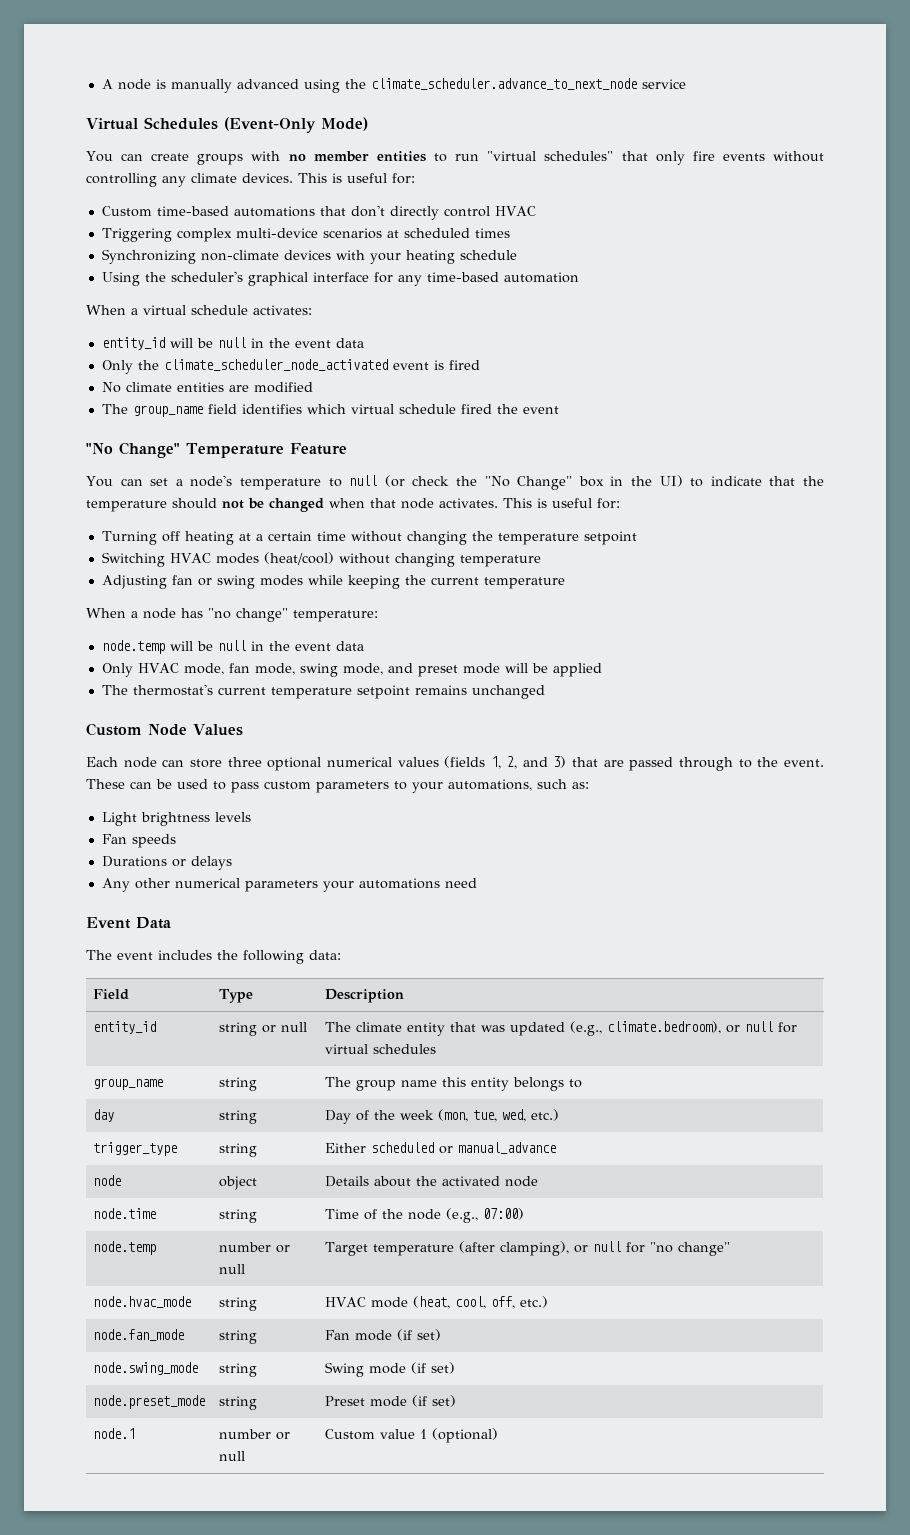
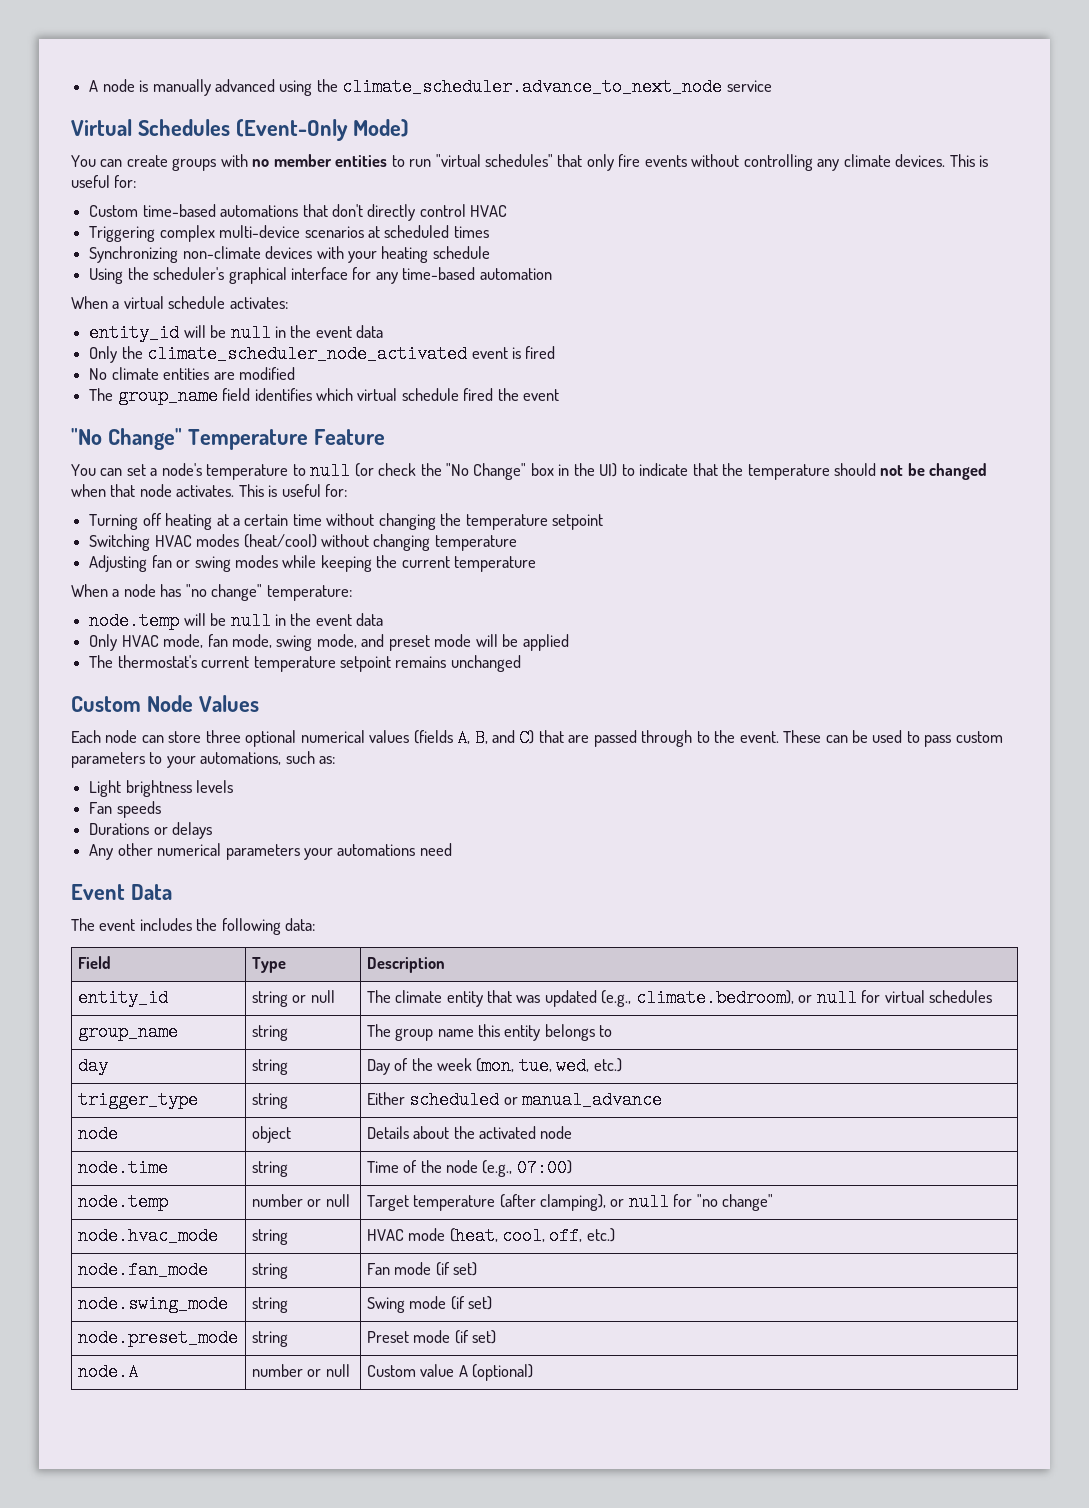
- Each node can store three optional numerical values (fields 1, 2, and 3) that are passed through to the event.
+ Each node can store three optional numerical values (fields A, B, and C) that are passed through to the event.
- node.1 | number or null | Custom value 1 (optional)
+ node.A | number or null | Custom value A (optional)

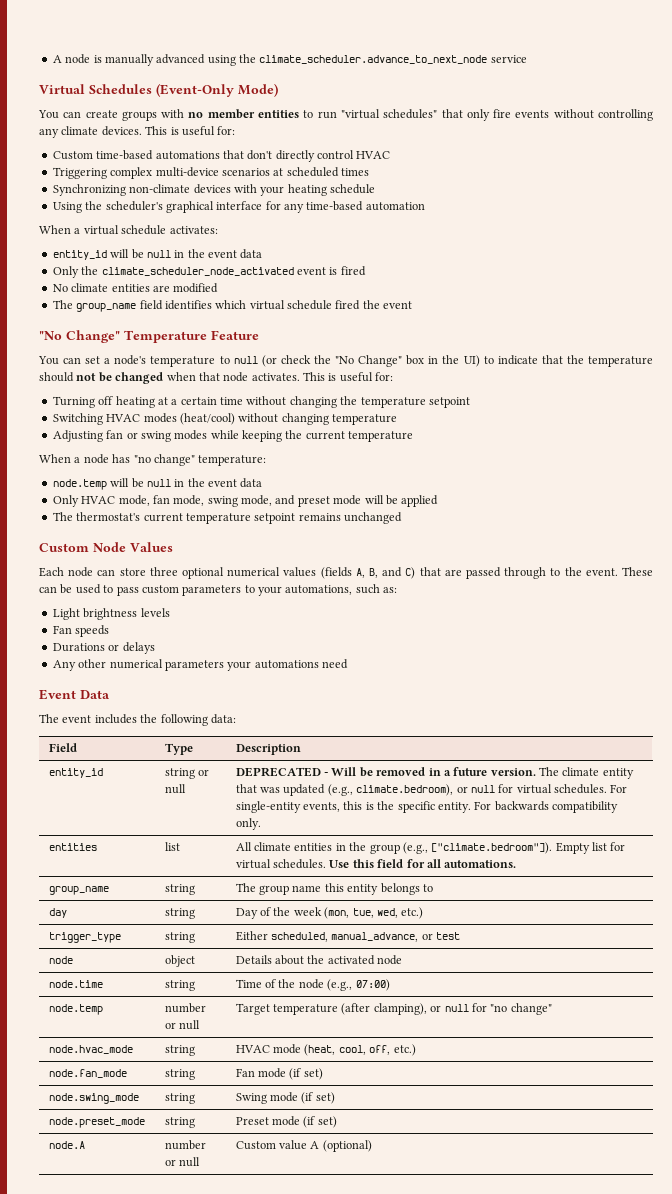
- entity_id | string or null | The climate entity that was updated (e.g., climate.bedroom), or null for virtual schedules
+ entity_id | string or null | DEPRECATED - Will be removed in a future version. The climate entity that was updated (e.g., climate.bedroom), or null for virtual schedules. For single-entity events, this is the specific entity. For backwards compatibility only.
+ entities | list | All climate entities in the group (e.g., ["climate.bedroom"]). Empty list for virtual schedules. Use this field for all automations.
- trigger_type | string | Either scheduled or manual_advance
+ trigger_type | string | Either scheduled, manual_advance, or test

